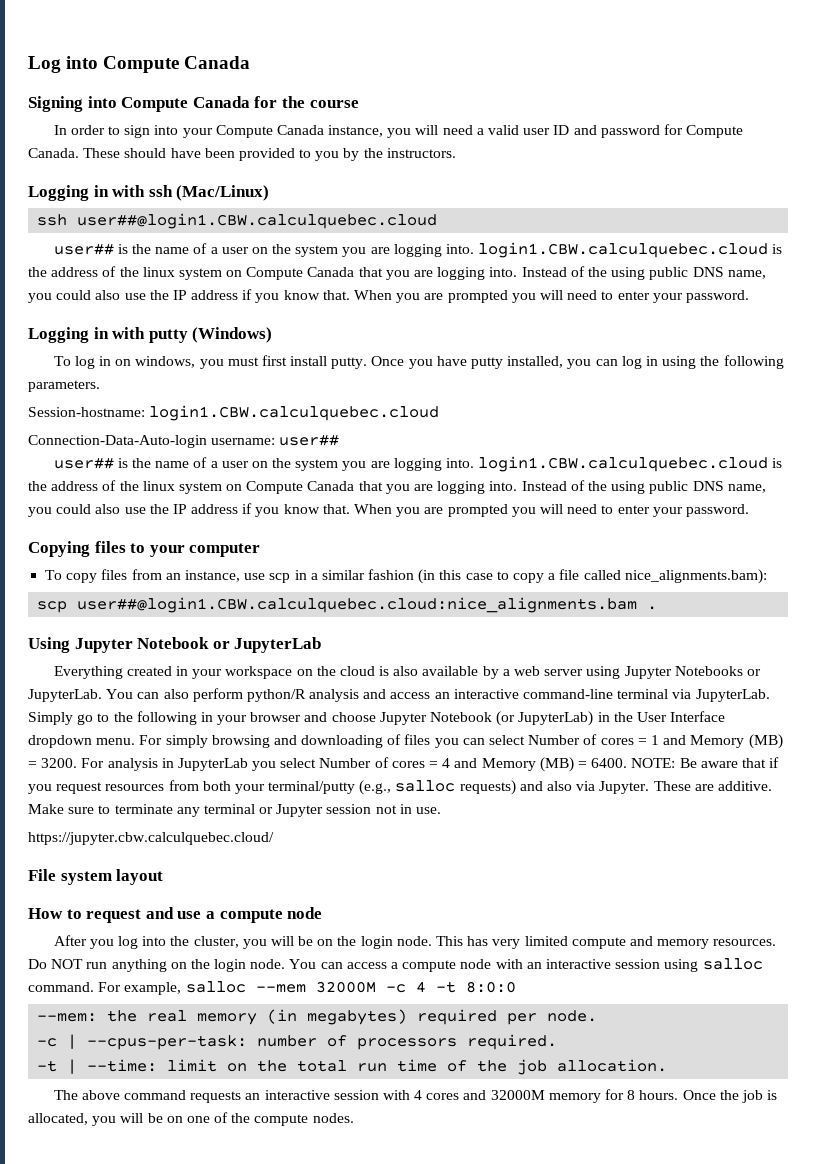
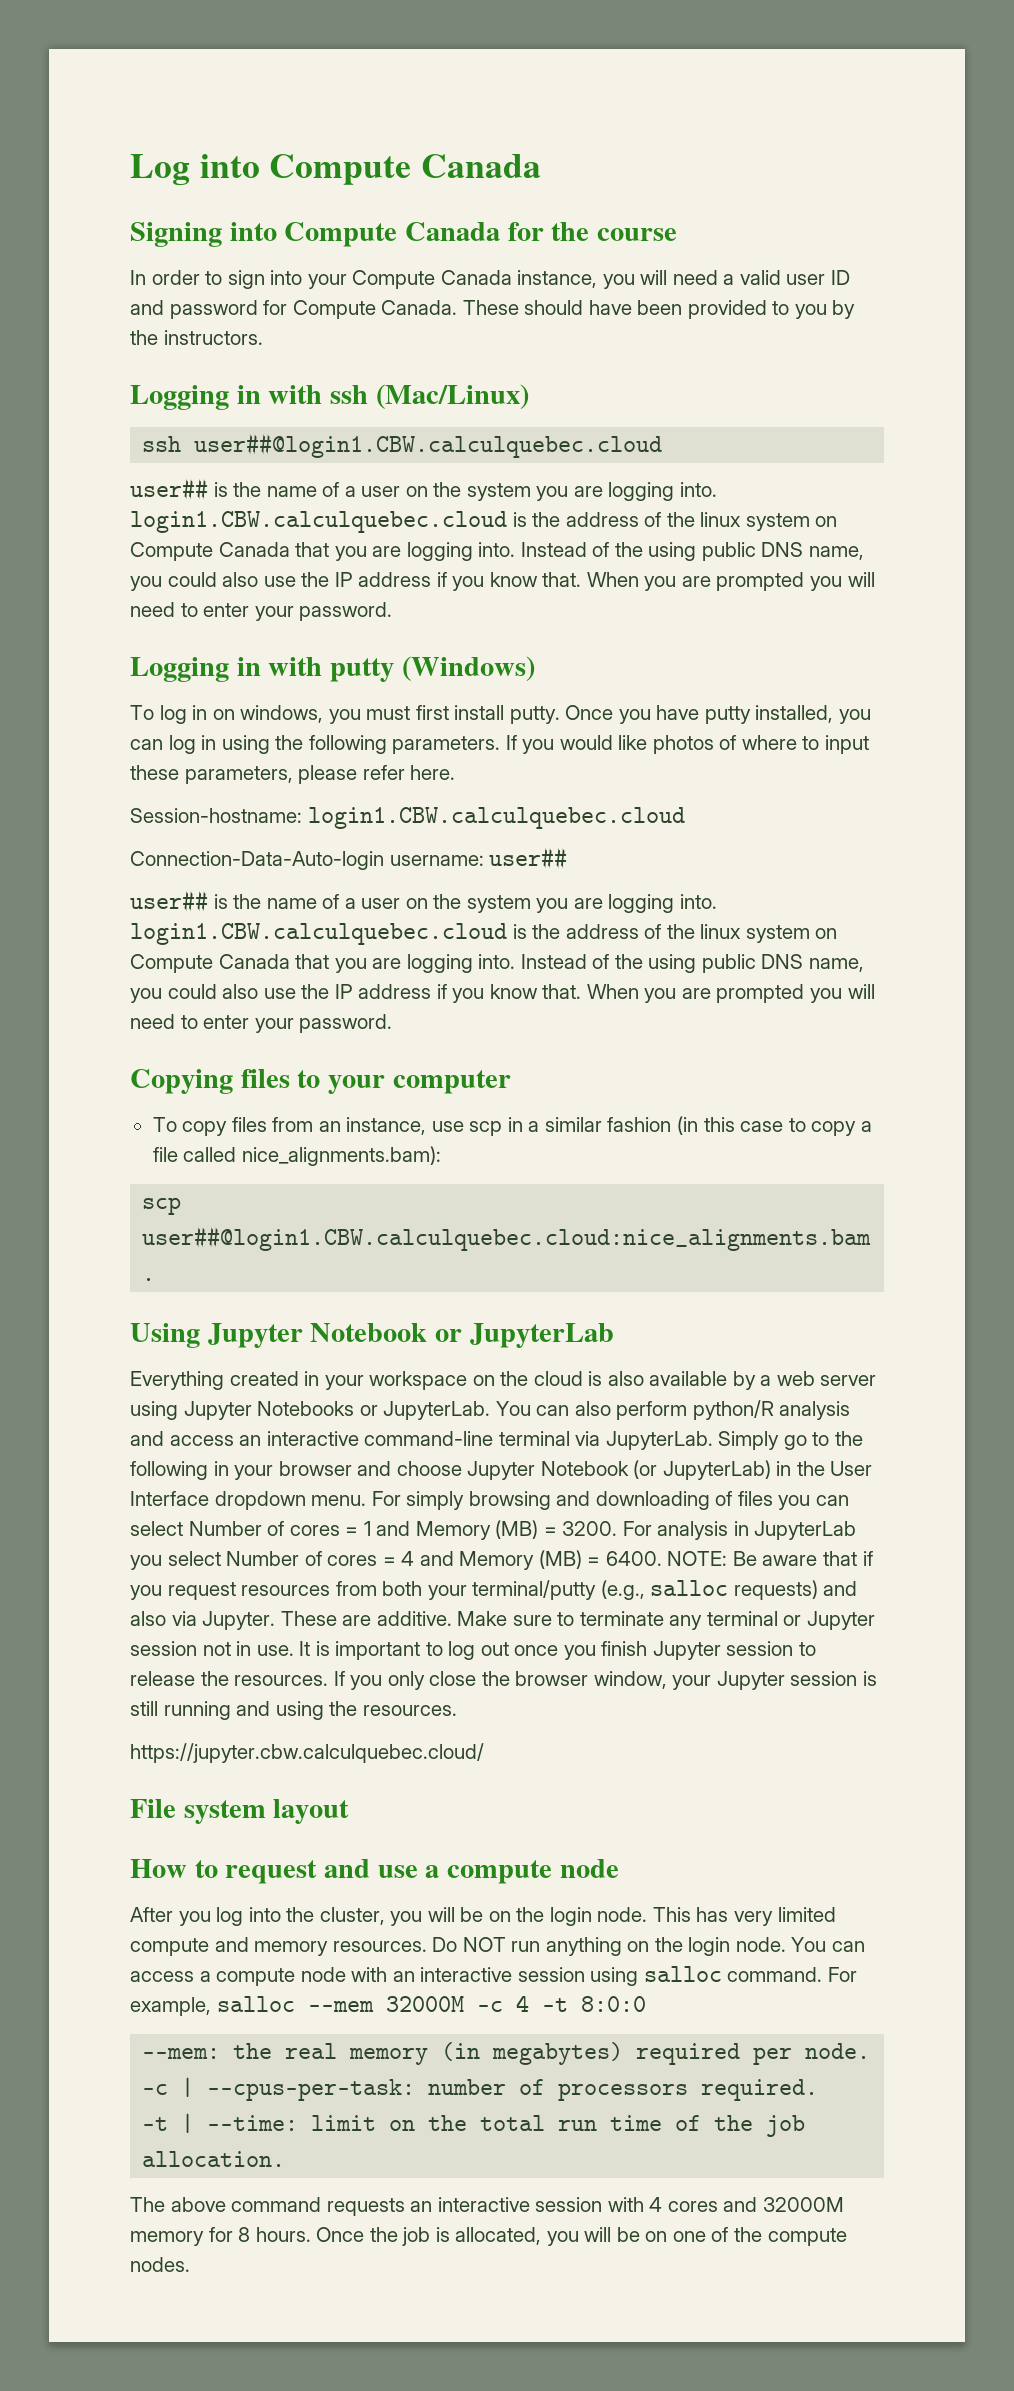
+ If you would like photos of where to input these parameters, please refer here.
+ It is important to log out once you finish Jupyter session to release the resources. If you only close the browser window, your Jupyter session is still running and using the resources.

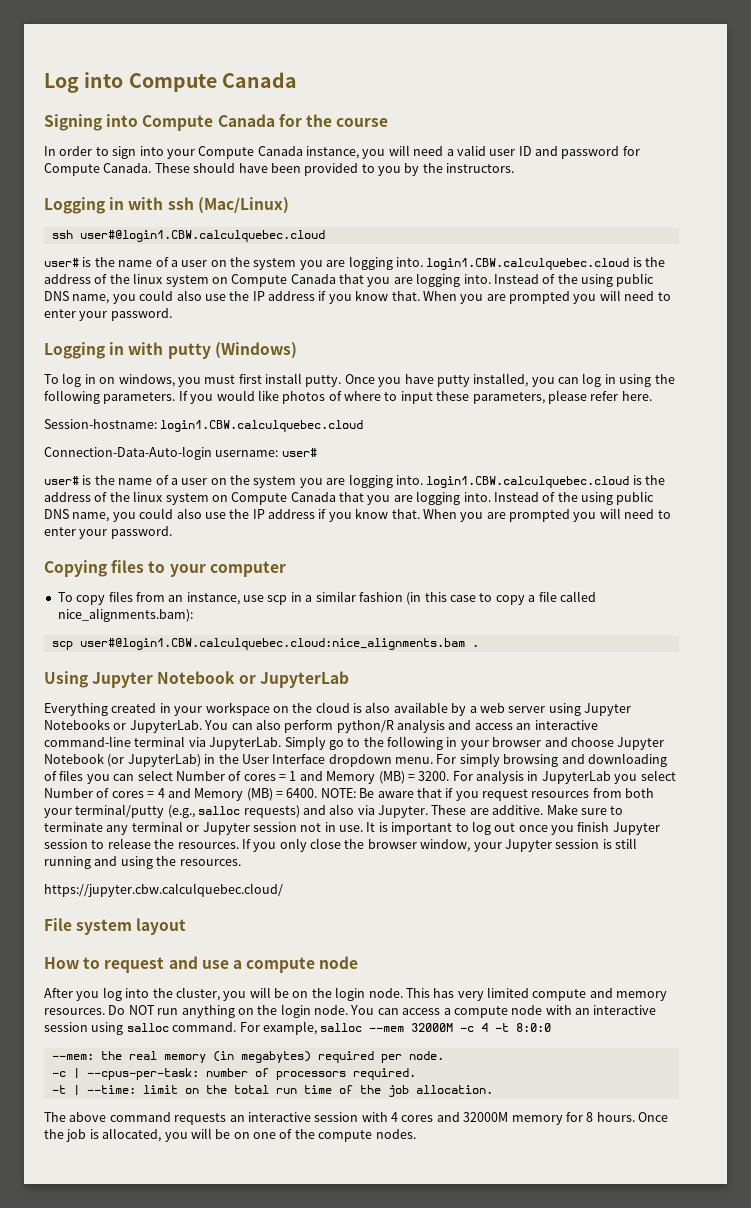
- ssh user##@login1.CBW.calculquebec.cloud
- user## is the name of a user on the system you are logging into. login1.CBW.calculquebec.cloud is the address of the linux system on Compute Canada that you are logging into.
+ ssh user#@login1.CBW.calculquebec.cloud
+ user# is the name of a user on the system you are logging into. login1.CBW.calculquebec.cloud is the address of the linux system on Compute Canada that you are logging into.
- Connection-Data-Auto-login username: user##
- user## is the name of a user on the system you are logging into. login1.CBW.calculquebec.cloud is the address of the linux system on Compute Canada that you are logging into.
+ Connection-Data-Auto-login username: user#
+ user# is the name of a user on the system you are logging into. login1.CBW.calculquebec.cloud is the address of the linux system on Compute Canada that you are logging into.
- scp user##@login1.CBW.calculquebec.cloud:nice_alignments.bam .
+ scp user#@login1.CBW.calculquebec.cloud:nice_alignments.bam .

